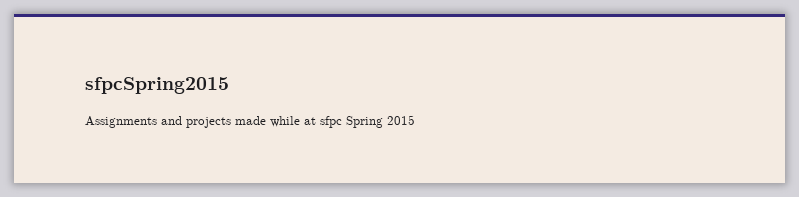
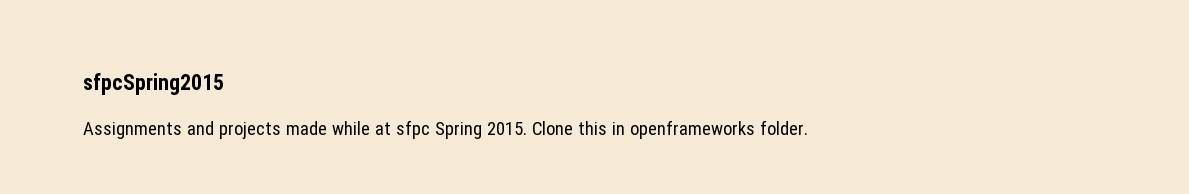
- Assignments and projects made while at sfpc Spring 2015
+ Assignments and projects made while at sfpc Spring 2015. Clone this in openframeworks folder.

